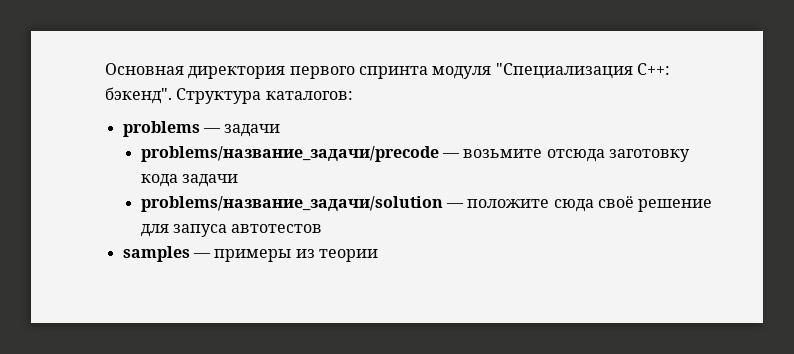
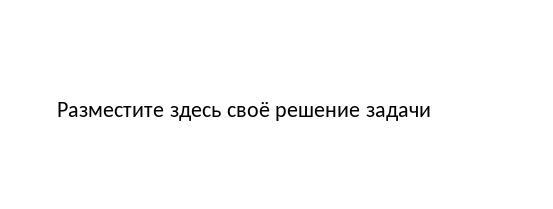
- Основная директория первого спринта модуля "Специализация C++: бэкенд". Структура каталогов:
- problems — задачи
- problems/название_задачи/precode — возьмите отсюда заготовку кода задачи
- problems/название_задачи/solution — положите сюда своё решение для запуса автотестов
- samples — примеры из теории
+ Разместите здесь своё решение задачи

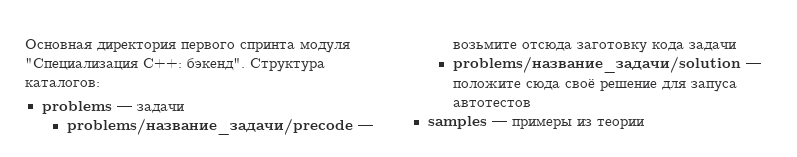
- Разместите здесь своё решение задачи
+ Основная директория первого спринта модуля "Специализация C++: бэкенд". Структура каталогов:
+ problems — задачи
+ problems/название_задачи/precode — возьмите отсюда заготовку кода задачи
+ problems/название_задачи/solution — положите сюда своё решение для запуса автотестов
+ samples — примеры из теории

